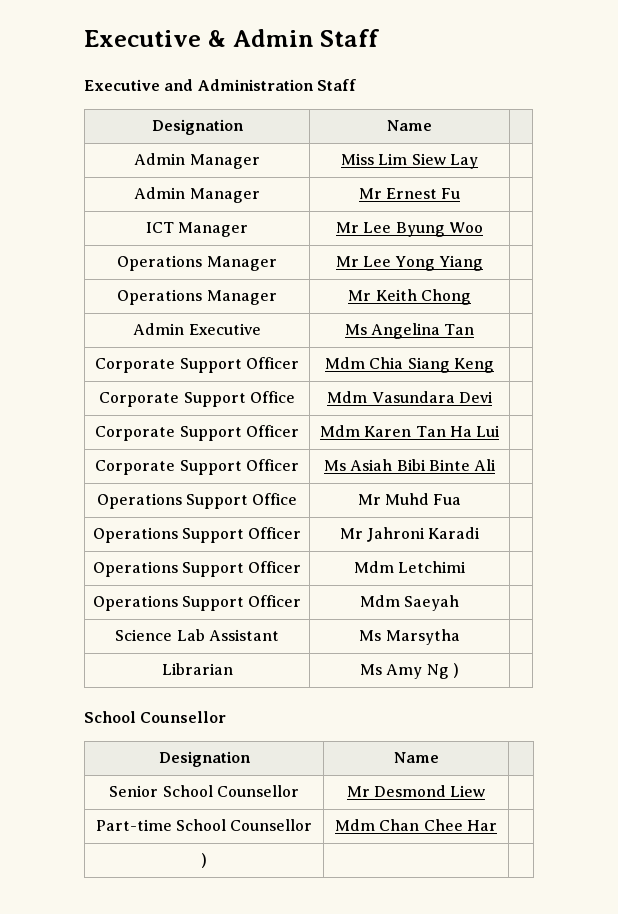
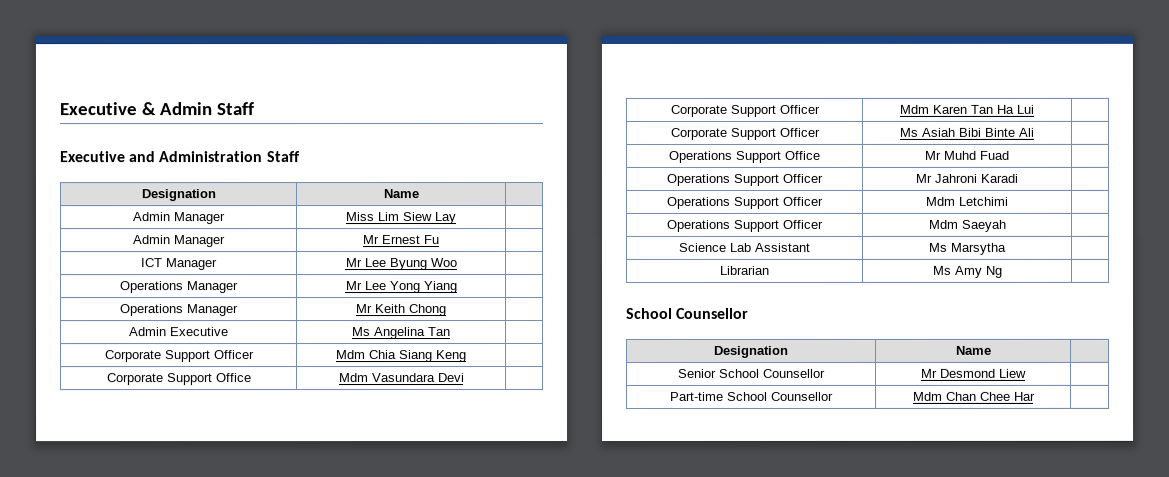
- Operations Support Office | Mr Muhd Fua |
+ Operations Support Office | Mr Muhd Fuad |
- Librarian | Ms Amy Ng ) |
+ Librarian | Ms Amy Ng |
- ) | |

